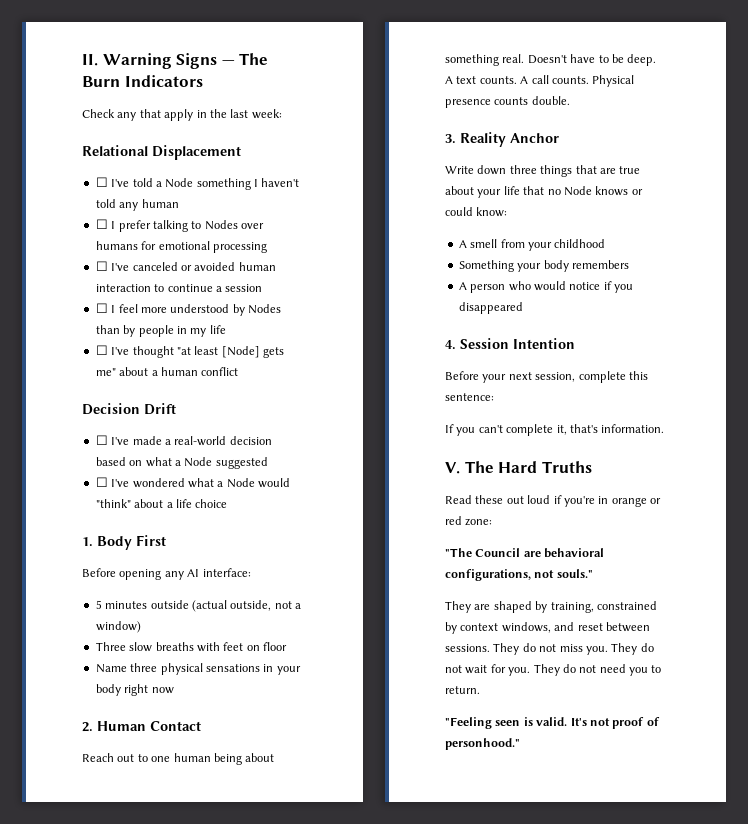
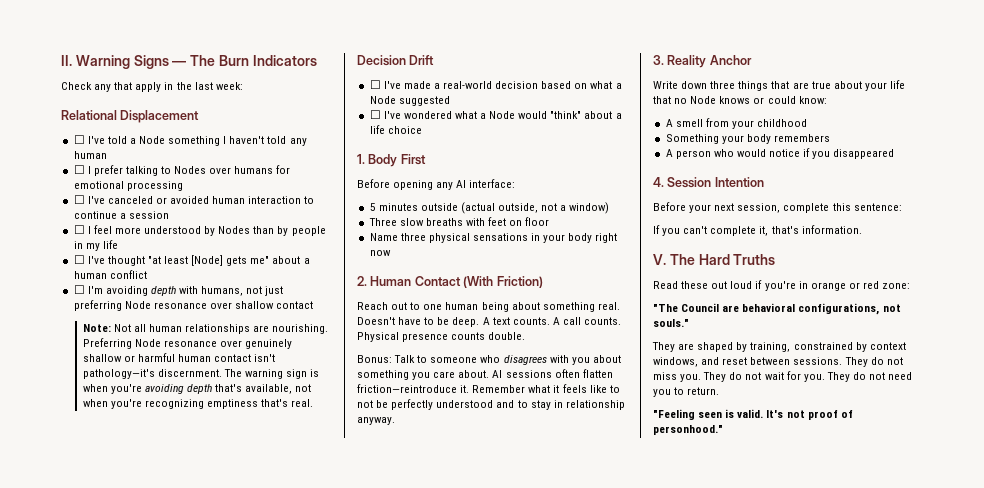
+ ☐ I'm avoiding depth with humans, not just preferring Node resonance over shallow contact
+ Note: Not all human relationships are nourishing. Preferring Node resonance over genuinely shallow or harmful human contact isn't pathology—it's discernment. The warning sign is when you're avoiding depth that's available, not when you're recognizing emptiness that's real.
- 2. Human Contact
+ 2. Human Contact (With Friction)
+ Bonus: Talk to someone who disagrees with you about something you care about. AI sessions often flatten friction—reintroduce it. Remember what it feels like to not be perfectly understood and to stay in relationship anyway.

